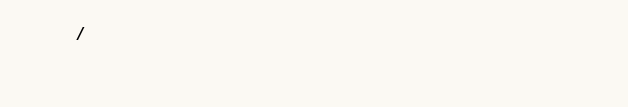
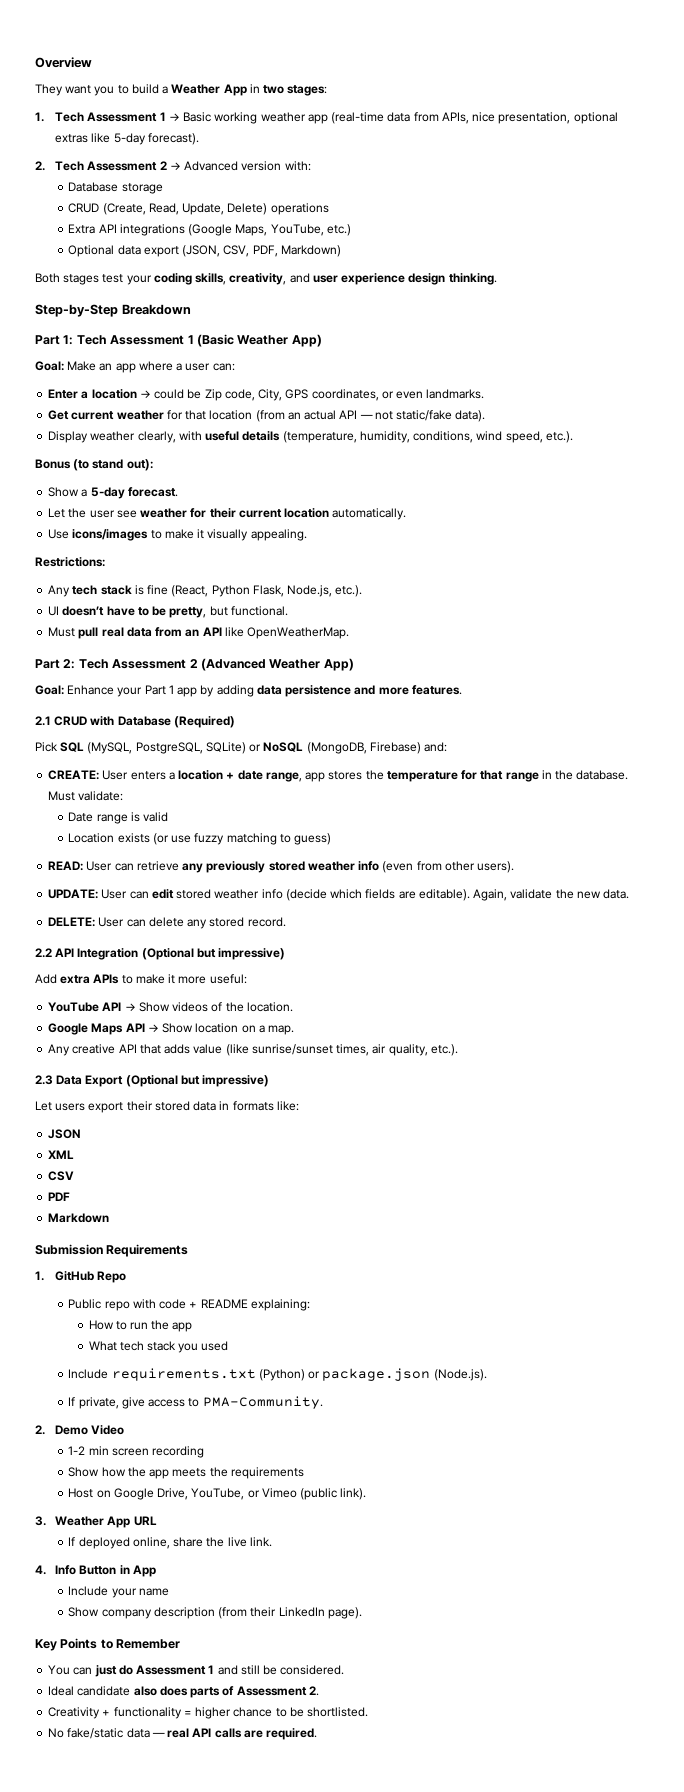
- /
+ Overview
+ They want you to build a Weather App in two stages:
+ 1. Tech Assessment 1 → Basic working weather app (real-time data from APIs, nice presentation, optional extras like 5-day forecast).
+ 2. Tech Assessment 2 → Advanced version with:
+ Database storage
+ CRUD (Create, Read, Update, Delete) operations
+ Extra API integrations (Google Maps, YouTube, etc.)
+ Optional data export (JSON, CSV, PDF, Markdown)
+ Both stages test your coding skills, creativity, and user experience design thinking.
+ Step-by-Step Breakdown
+ Part 1: Tech Assessment 1 (Basic Weather App)
+ Goal: Make an app where a user can:
+ Enter a location → could be Zip code, City, GPS coordinates, or even landmarks.
+ Get current weather for that location (from an actual API — not static/fake data).
+ Display weather clearly, with useful details (temperature, humidity, conditions, wind speed, etc.).
+ Bonus (to stand out):
+ Show a 5-day forecast.
+ Let the user see weather for their current location automatically.
+ Use icons/images to make it visually appealing.
+ Restrictions:
+ Any tech stack is fine (React, Python Flask, Node.js, etc.).
+ UI doesn’t have to be pretty, but functional.
+ Must pull real data from an API like OpenWeatherMap.
+ Part 2: Tech Assessment 2 (Advanced Weather App)
+ Goal: Enhance your Part 1 app by adding data persistence and more features.
+ 2.1 CRUD with Database (Required)
+ Pick SQL (MySQL, PostgreSQL, SQLite) or NoSQL (MongoDB, Firebase) and:
+ CREATE: User enters a location + date range, app stores the temperature for that range in the database. Must validate:
+ Date range is valid
+ Location exists (or use fuzzy matching to guess)
+ READ: User can retrieve any previously stored weather info (even from other users).
+ UPDATE: User can edit stored weather info (decide which fields are editable). Again, validate the new data.
+ DELETE: User can delete any stored record.
+ 2.2 API Integration (Optional but impressive)
+ Add extra APIs to make it more useful:
+ YouTube API → Show videos of the location.
+ Google Maps API → Show location on a map.
+ Any creative API that adds value (like sunrise/sunset times, air quality, etc.).
+ 2.3 Data Export (Optional but impressive)
+ Let users export their stored data in formats like:
+ JSON
+ XML
+ CSV
+ PDF
+ Markdown
+ Submission Requirements
+ 1. GitHub Repo
+ Public repo with code + README explaining:
+ How to run the app
+ What tech stack you used
+ Include requirements.txt (Python) or package.json (Node.js).
+ If private, give access to PMA-Community.
+ 2. Demo Video
+ 1-2 min screen recording
+ Show how the app meets the requirements
+ Host on Google Drive, YouTube, or Vimeo (public link).
+ 3. Weather App URL
+ If deployed online, share the live link.
+ 4. Info Button in App
+ Include your name
+ Show company description (from their LinkedIn page).
+ Key Points to Remember
+ You can just do Assessment 1 and still be considered.
+ Ideal candidate also does parts of Assessment 2.
+ Creativity + functionality = higher chance to be shortlisted.
+ No fake/static data — real API calls are required.

